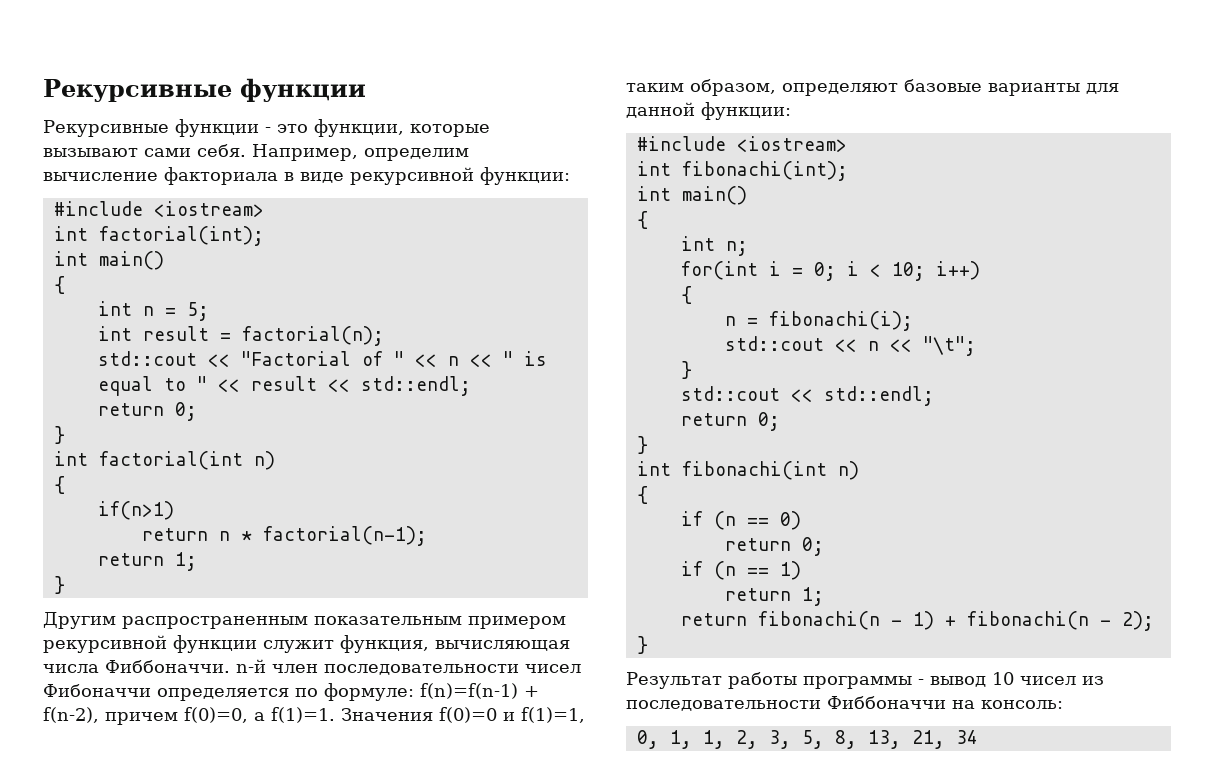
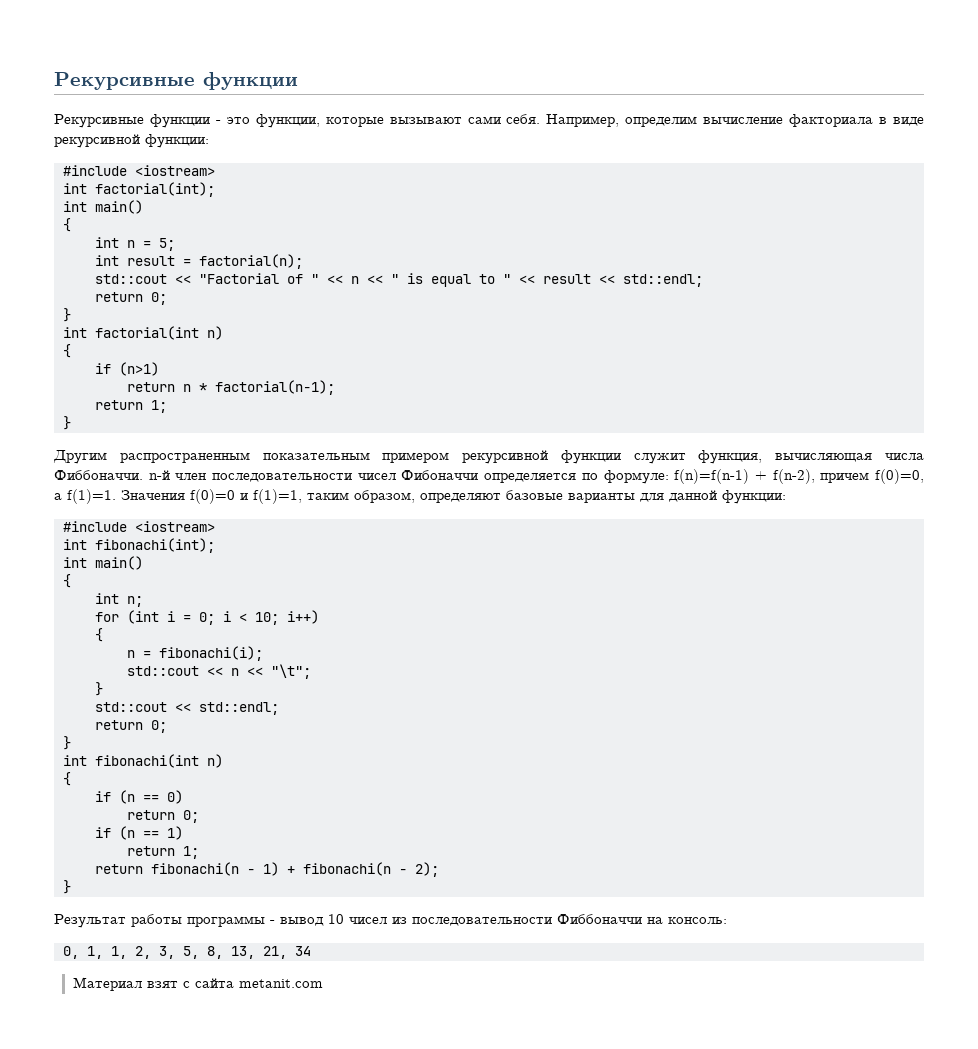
- if(n>1)
+ if (n>1)
- for(int i = 0; i < 10; i++)
+ for (int i = 0; i < 10; i++)
+ Материал взят с сайта metanit.com

